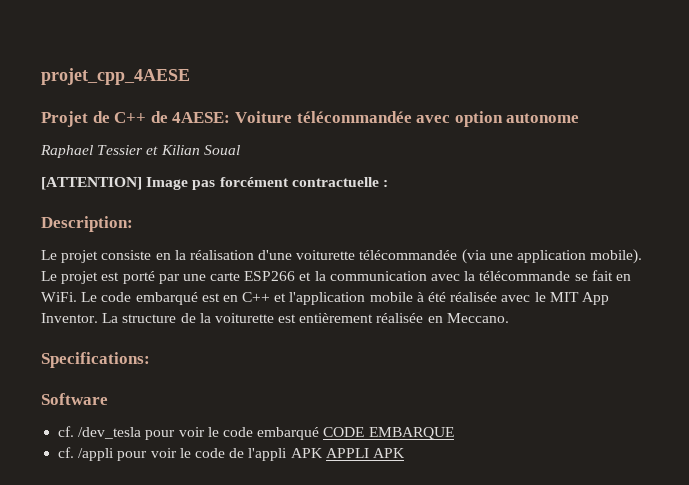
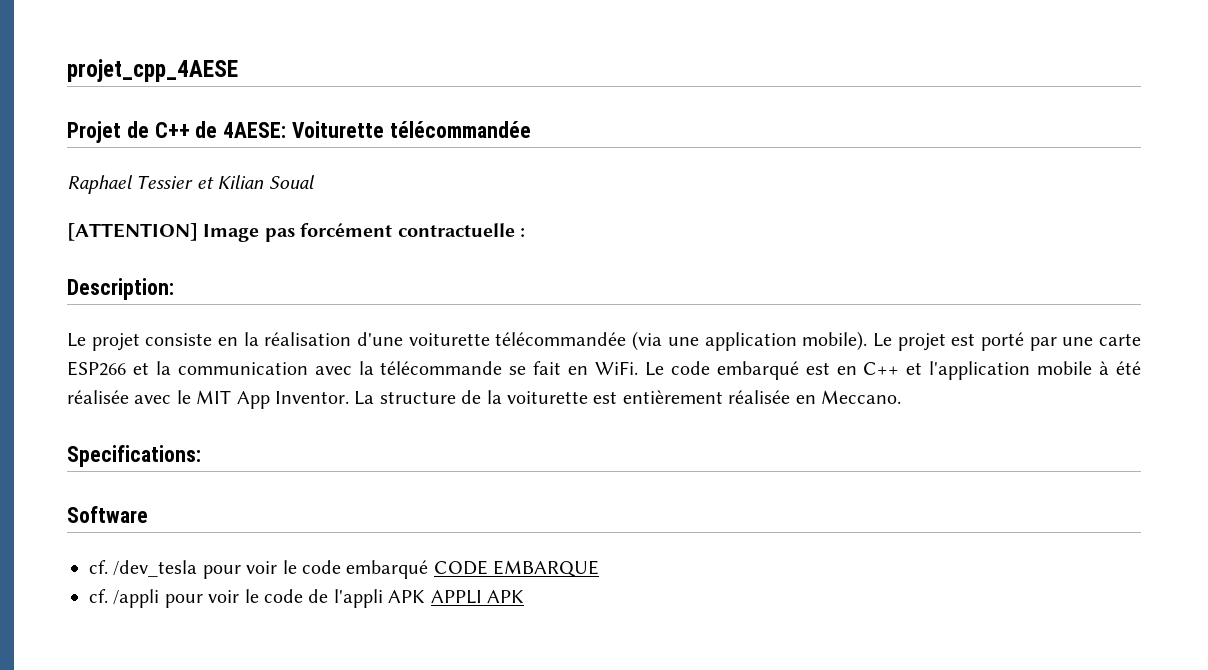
- Projet de C++ de 4AESE: Voiture télécommandée avec option autonome
+ Projet de C++ de 4AESE: Voiturette télécommandée

